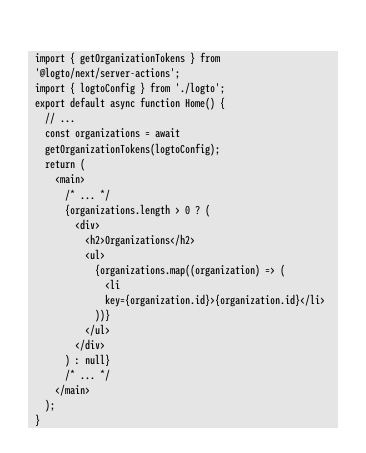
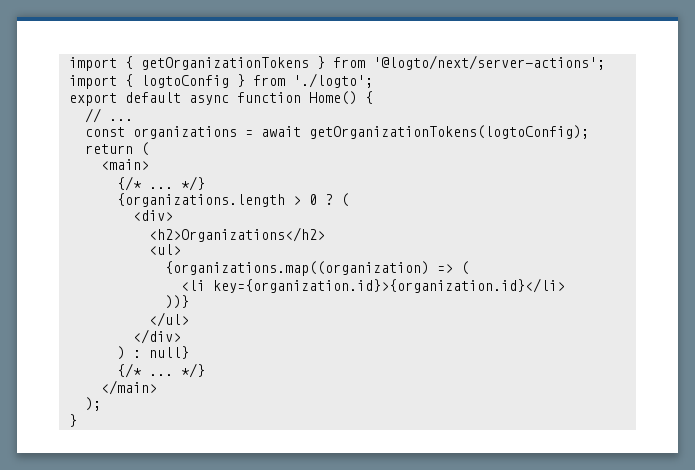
  <main>
- /* ... */
+ {/* ... */}
  ) : null}
- /* ... */
+ {/* ... */}

